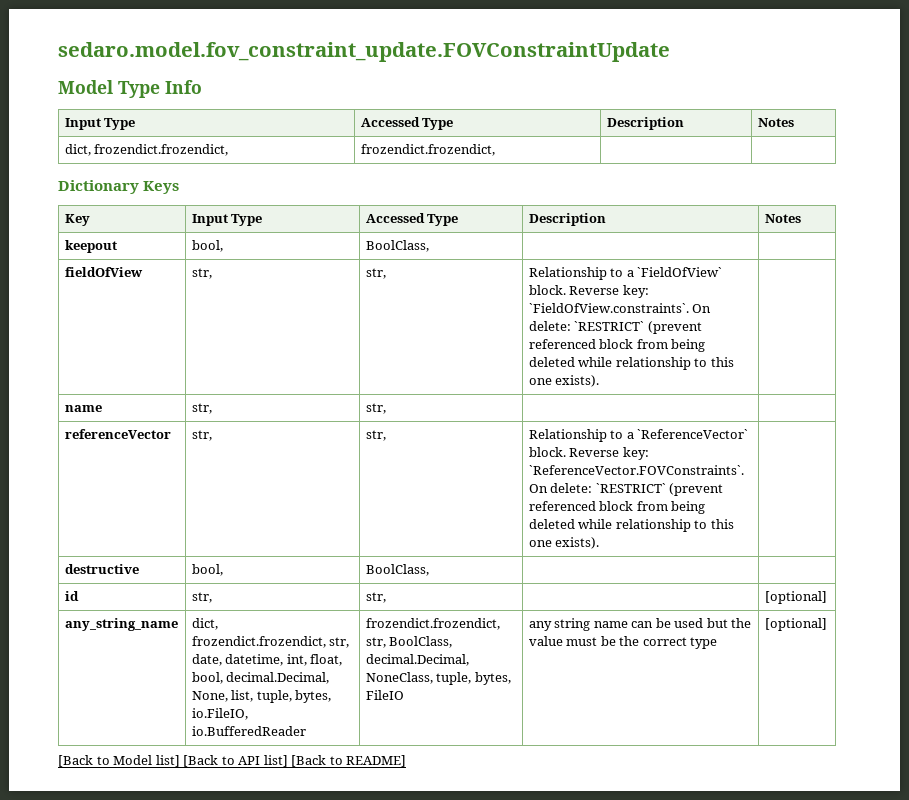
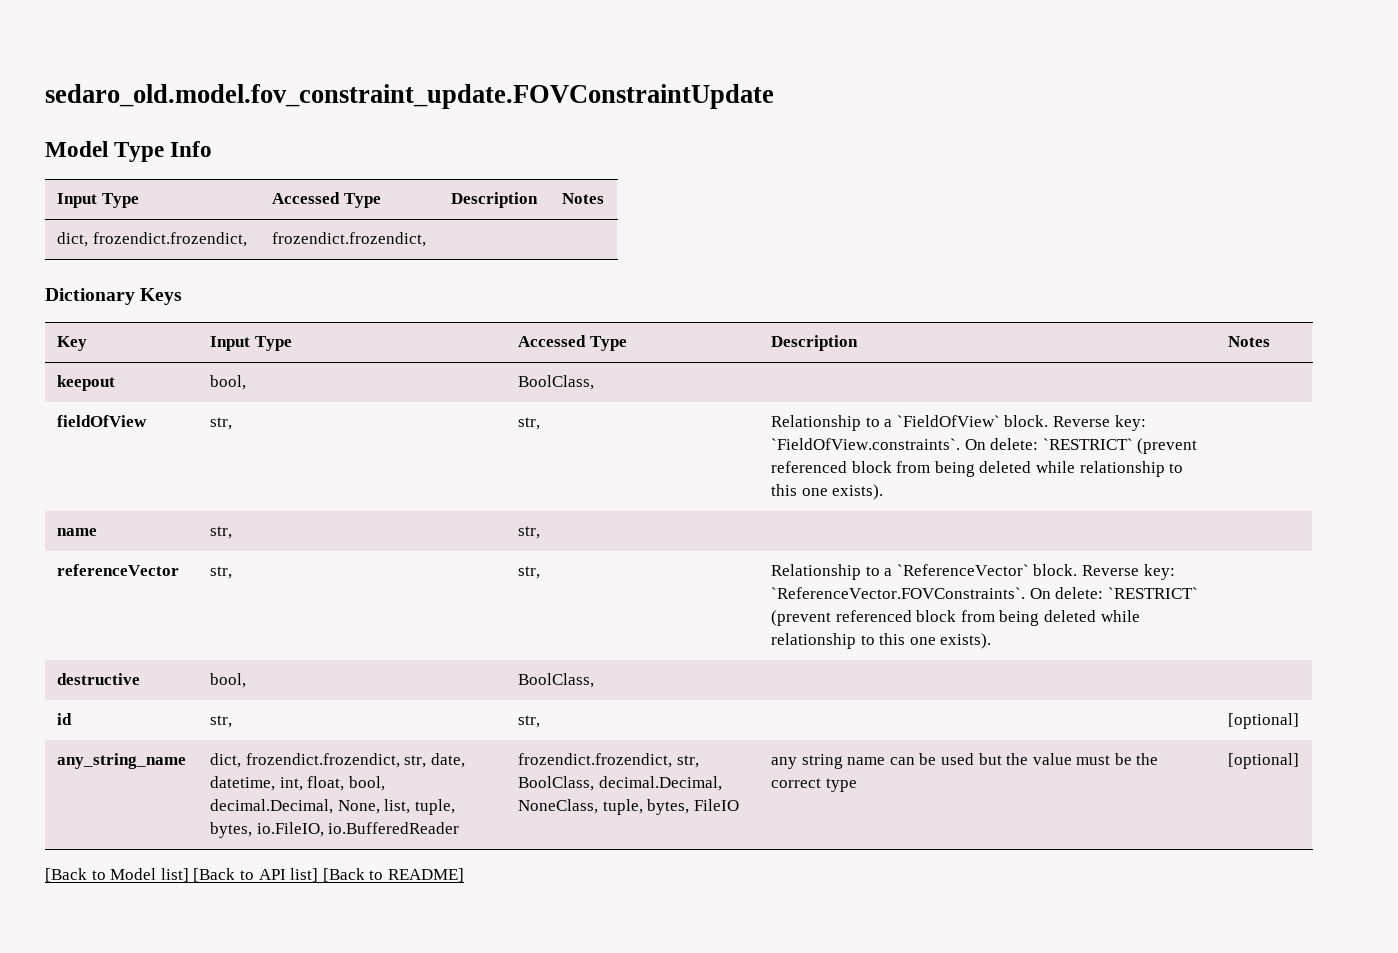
- sedaro.model.fov_constraint_update.FOVConstraintUpdate
+ sedaro_old.model.fov_constraint_update.FOVConstraintUpdate

